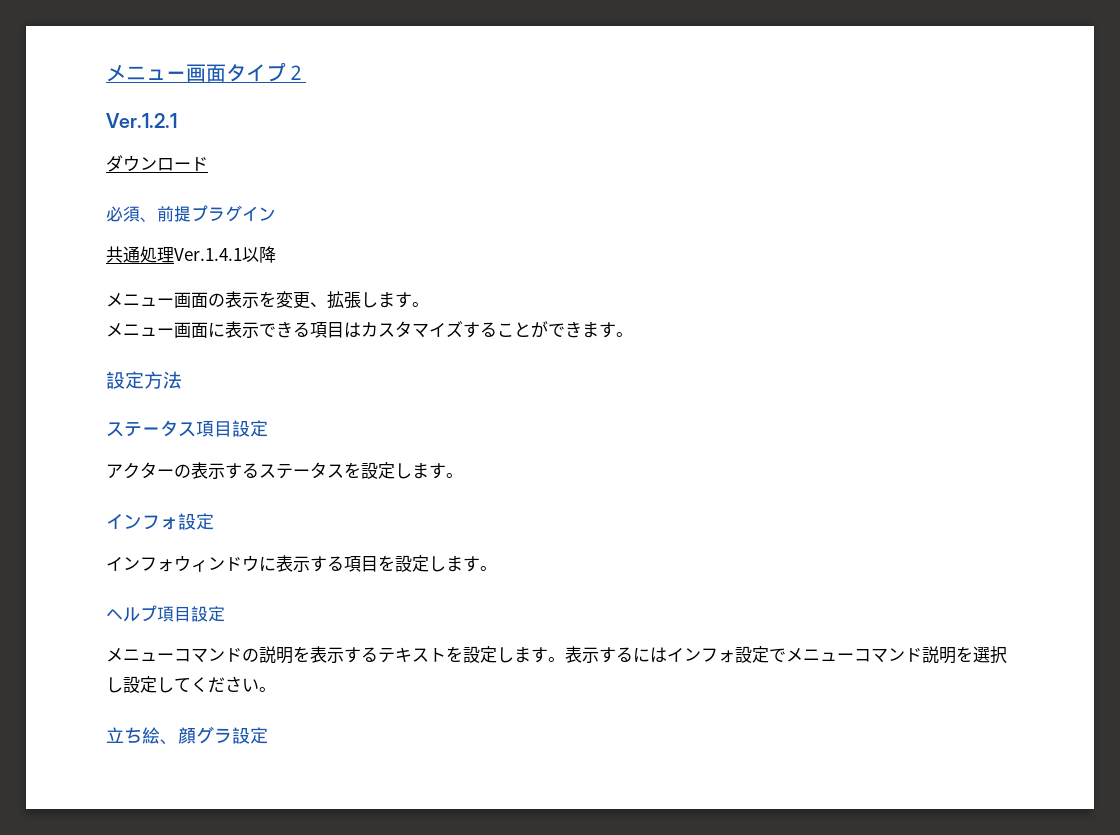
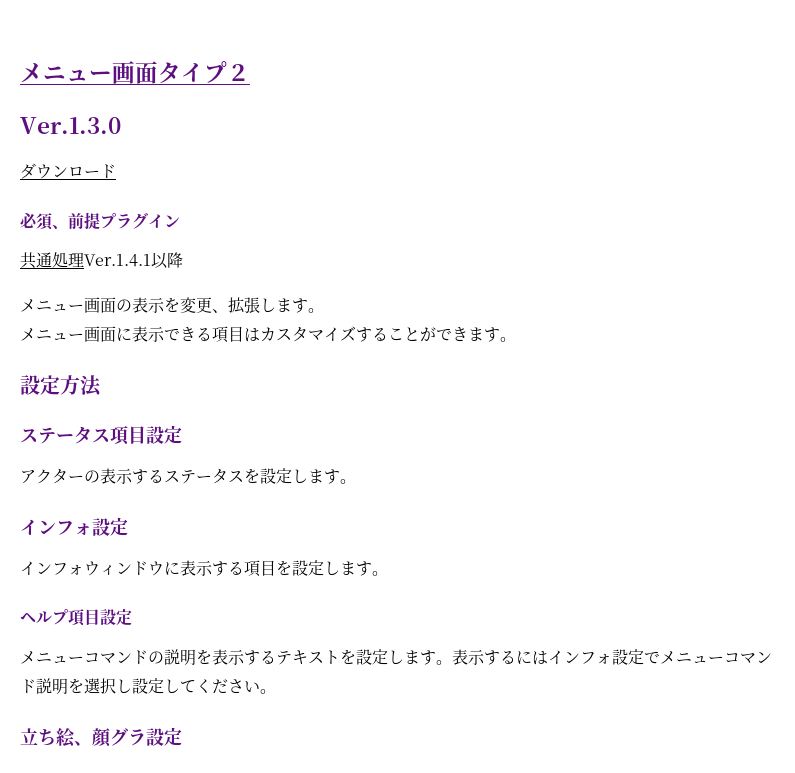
- Ver.1.2.1
+ Ver.1.3.0

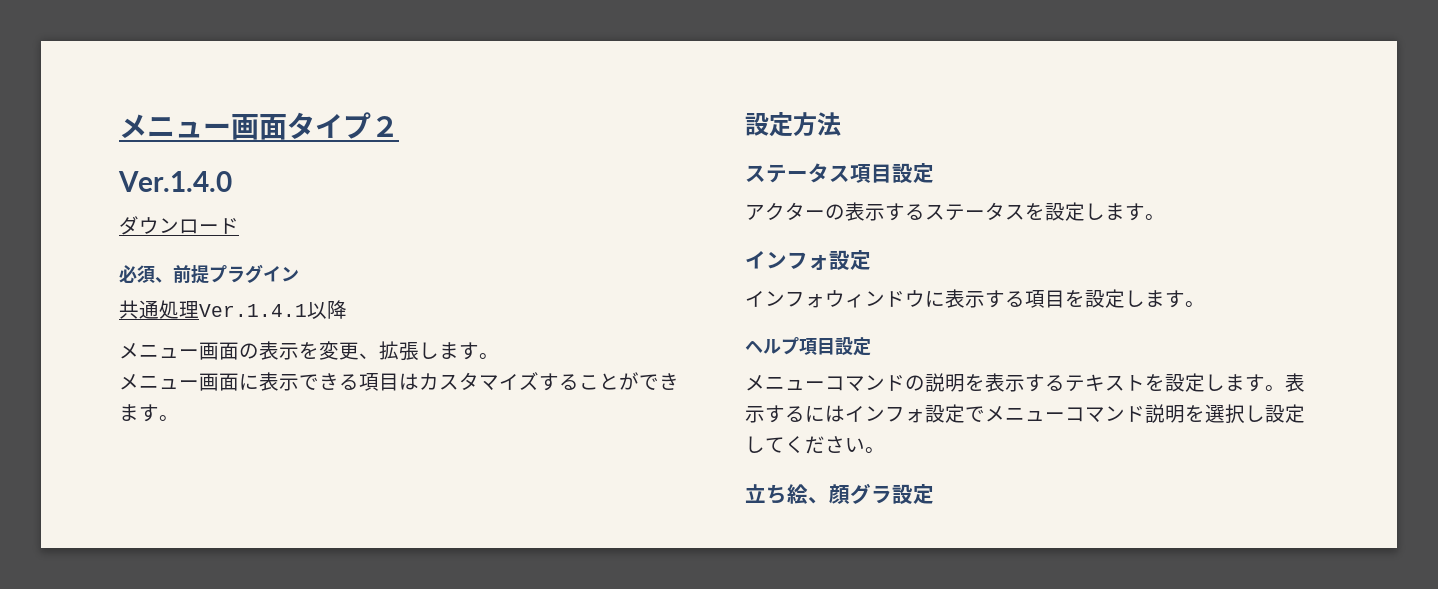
- Ver.1.3.0
+ Ver.1.4.0

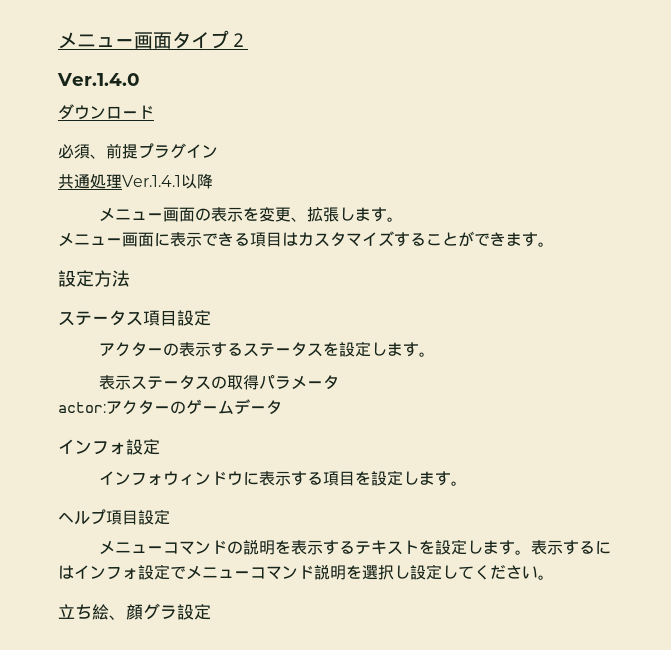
+ 表示ステータスの取得パラメータ
+ actor:アクターのゲームデータ

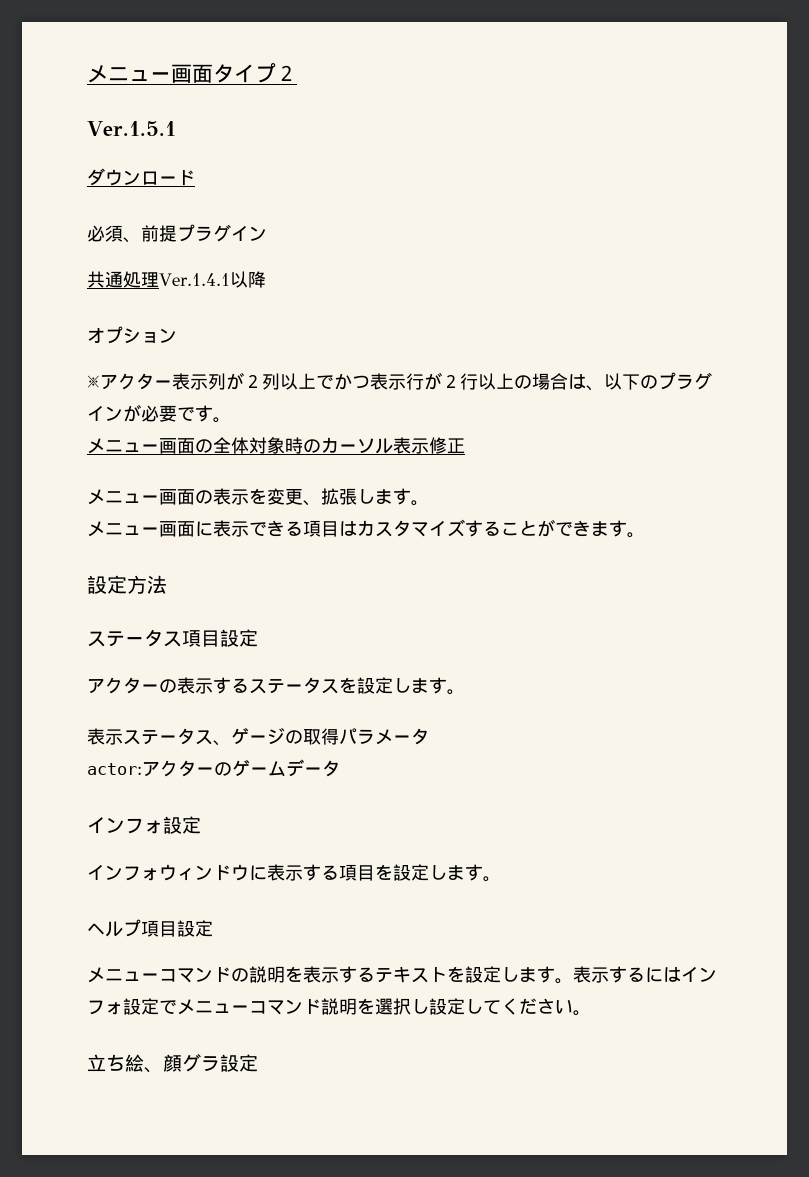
- Ver.1.4.0
+ Ver.1.5.1
+ オプション
+ ※アクター表示列が２列以上でかつ表示行が２行以上の場合は、以下のプラグインが必要です。
+ メニュー画面の全体対象時のカーソル表示修正
- 表示ステータスの取得パラメータ
+ 表示ステータス、ゲージの取得パラメータ

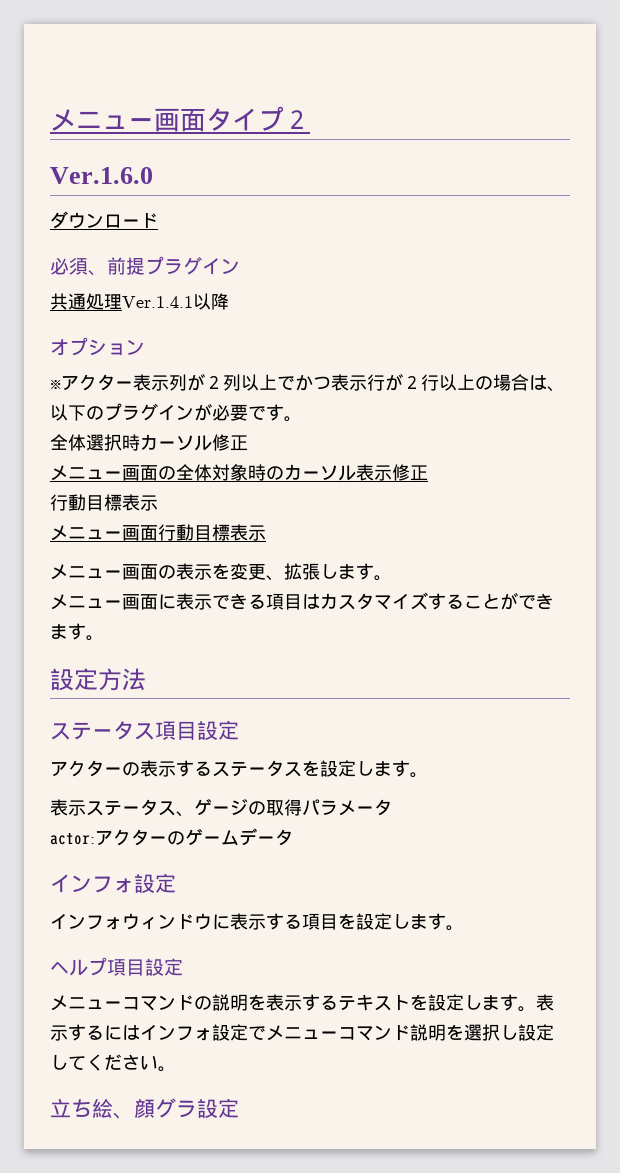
- Ver.1.5.1
+ Ver.1.6.0
+ 全体選択時カーソル修正
  メニュー画面の全体対象時のカーソル表示修正
+ 行動目標表示
+ メニュー画面行動目標表示

